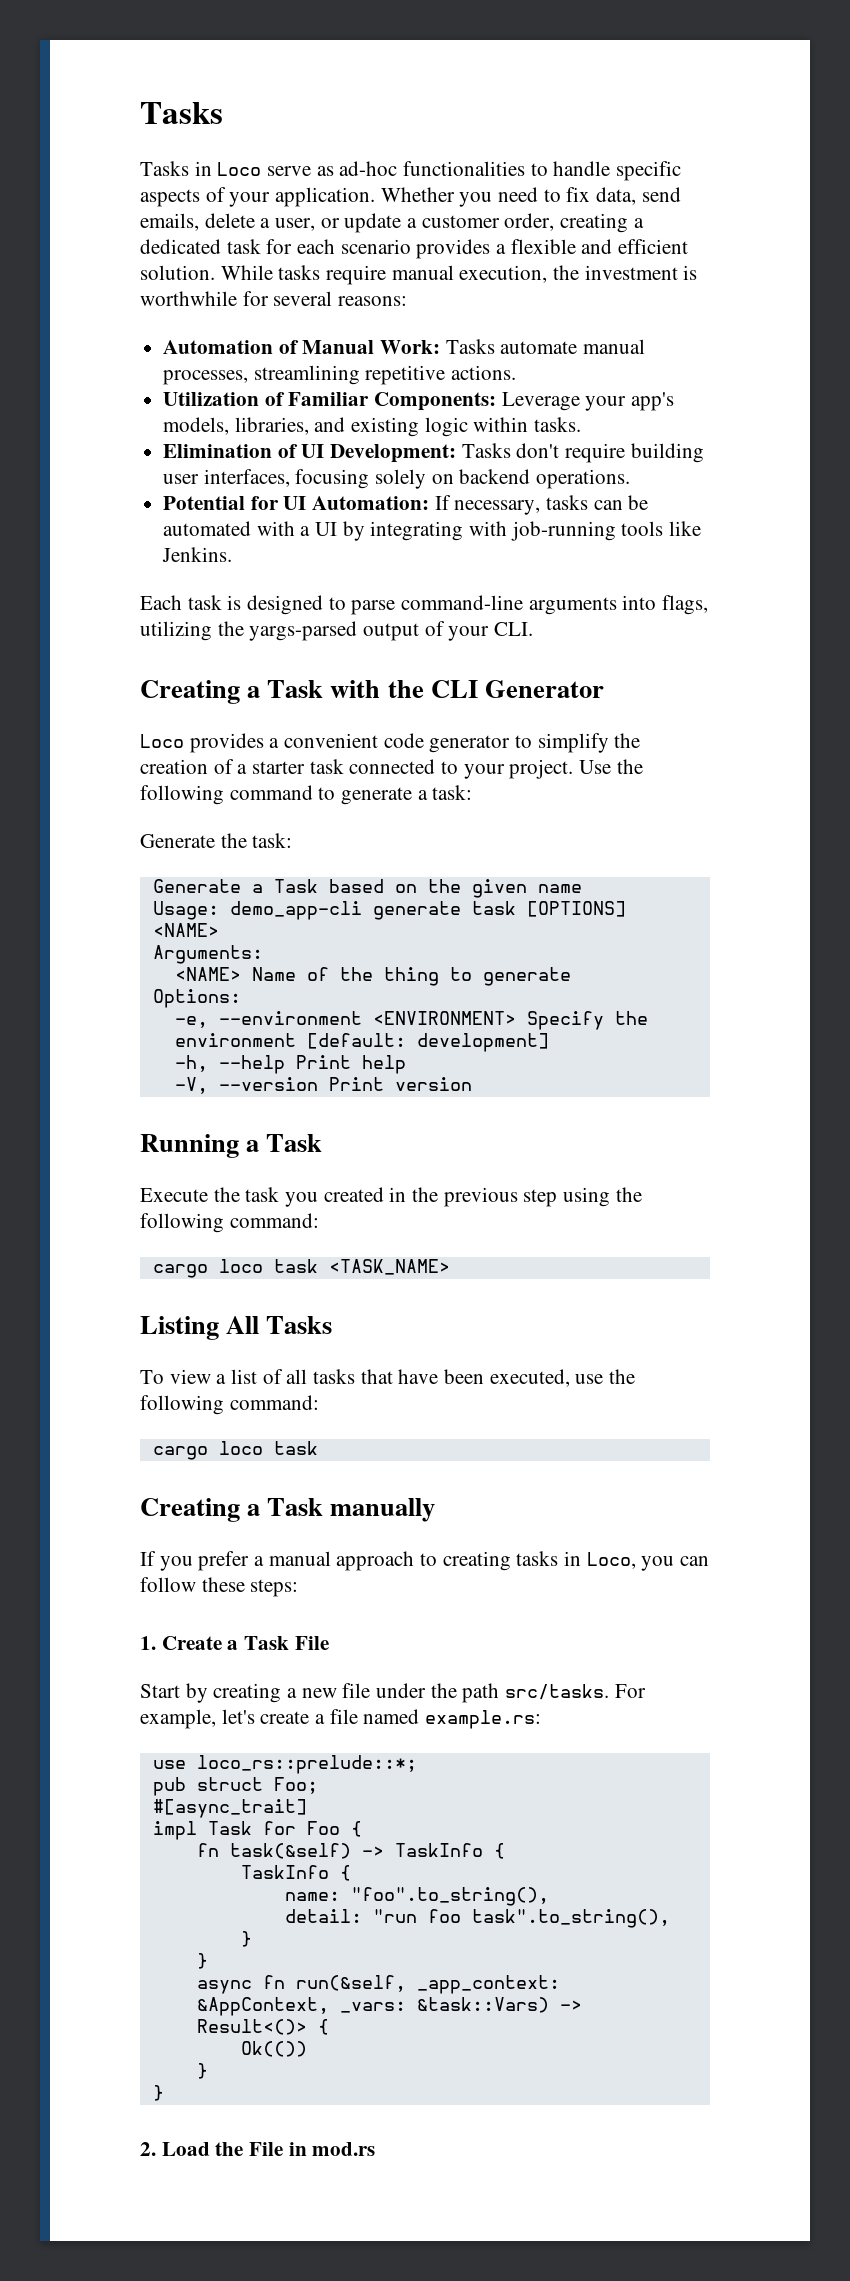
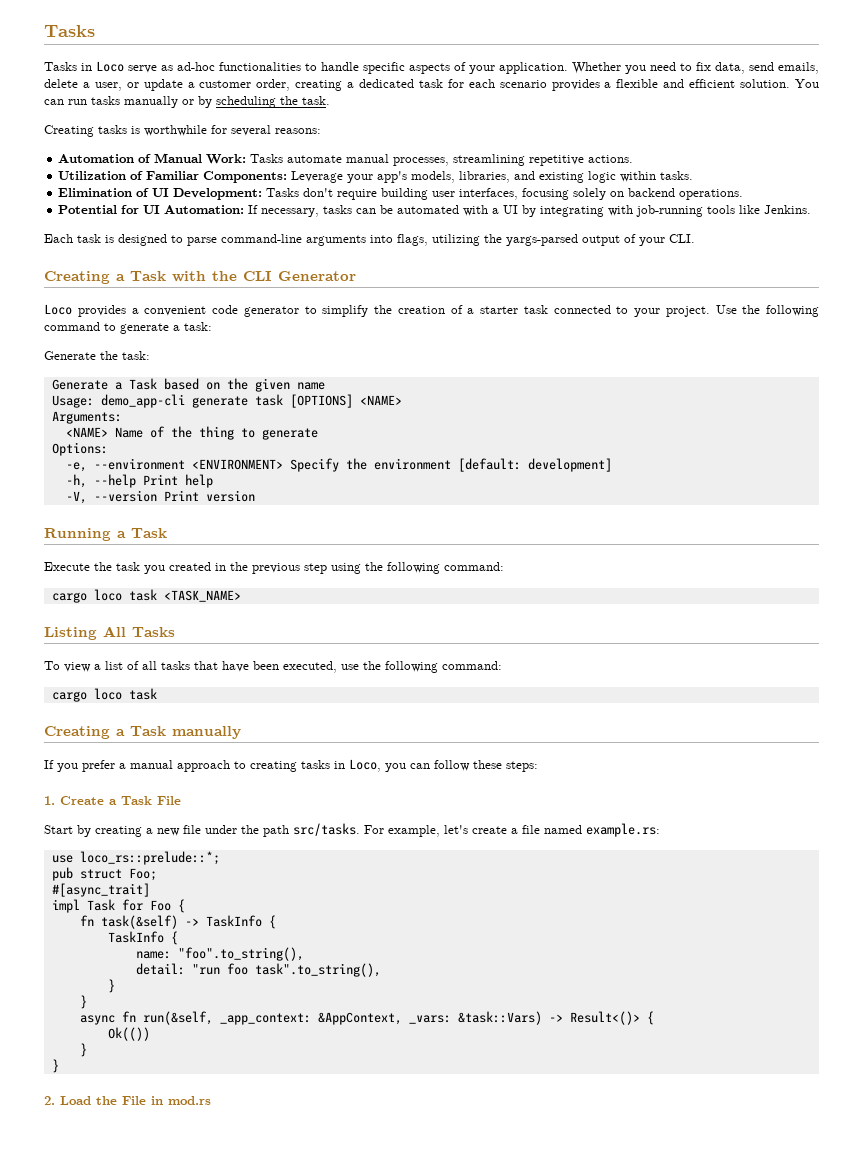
- While tasks require manual execution, the investment is worthwhile for several reasons:
+ You can run tasks manually or by scheduling the task.
+ Creating tasks is worthwhile for several reasons:

